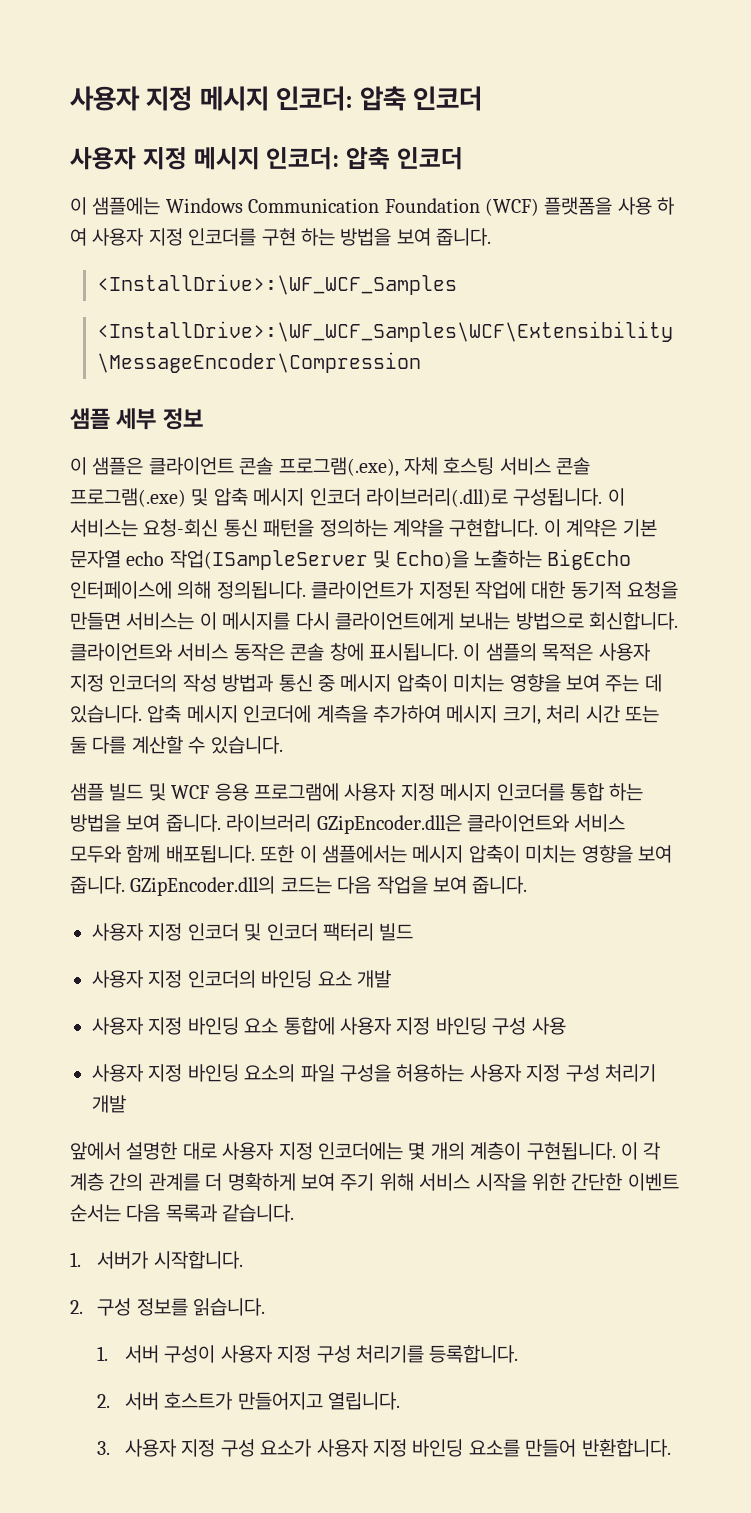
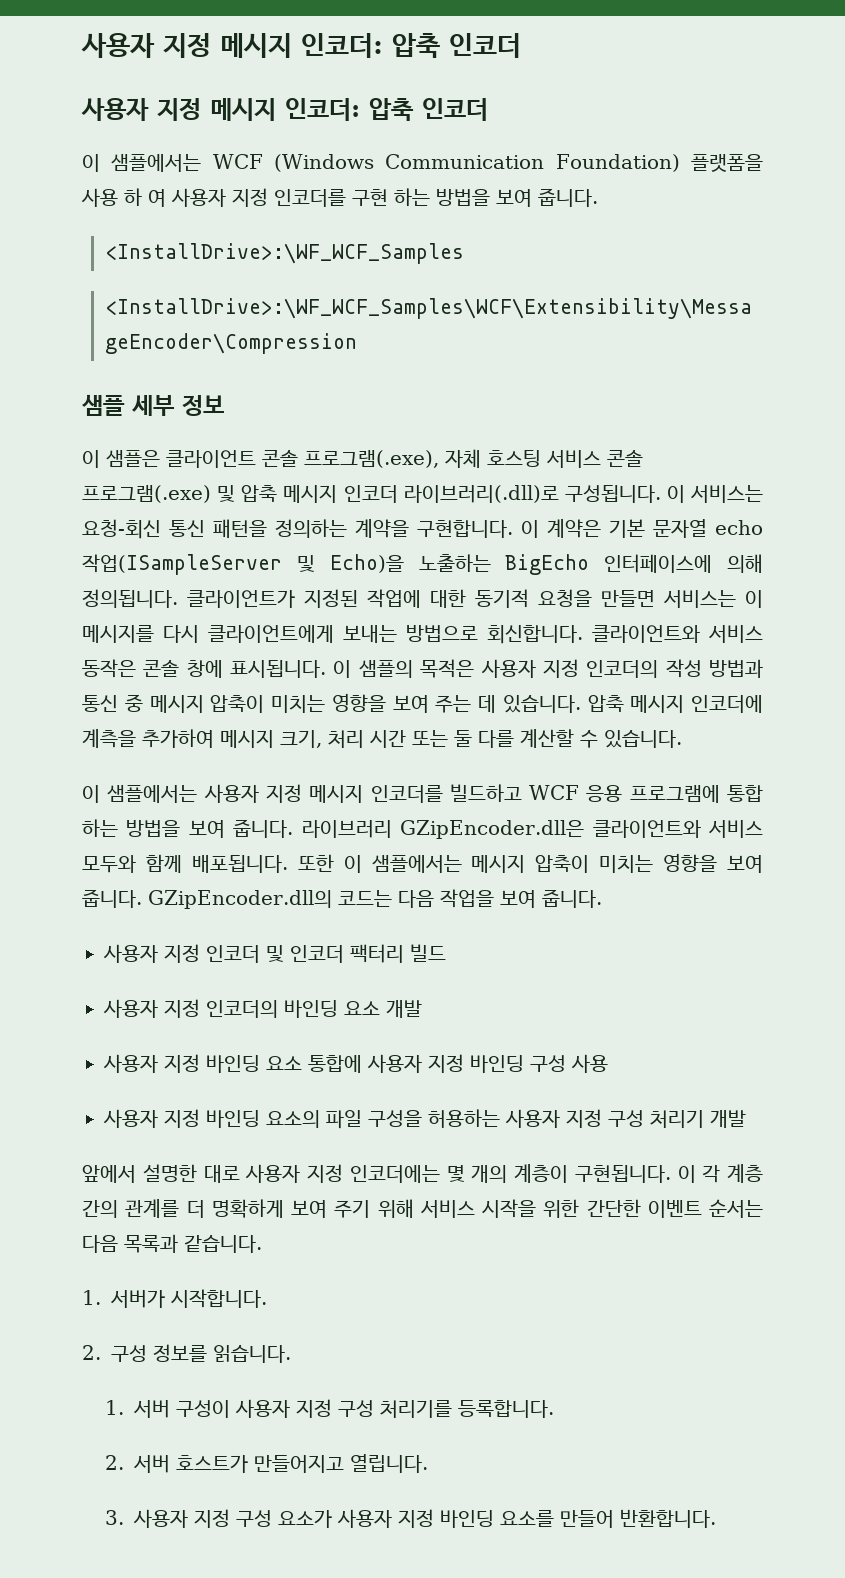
- 이 샘플에는 Windows Communication Foundation (WCF) 플랫폼을 사용 하 여 사용자 지정 인코더를 구현 하는 방법을 보여 줍니다.
+ 이 샘플에서는 WCF (Windows Communication Foundation) 플랫폼을 사용 하 여 사용자 지정 인코더를 구현 하는 방법을 보여 줍니다.
- 샘플 빌드 및 WCF 응용 프로그램에 사용자 지정 메시지 인코더를 통합 하는 방법을 보여 줍니다.
+ 이 샘플에서는 사용자 지정 메시지 인코더를 빌드하고 WCF 응용 프로그램에 통합 하는 방법을 보여 줍니다.

